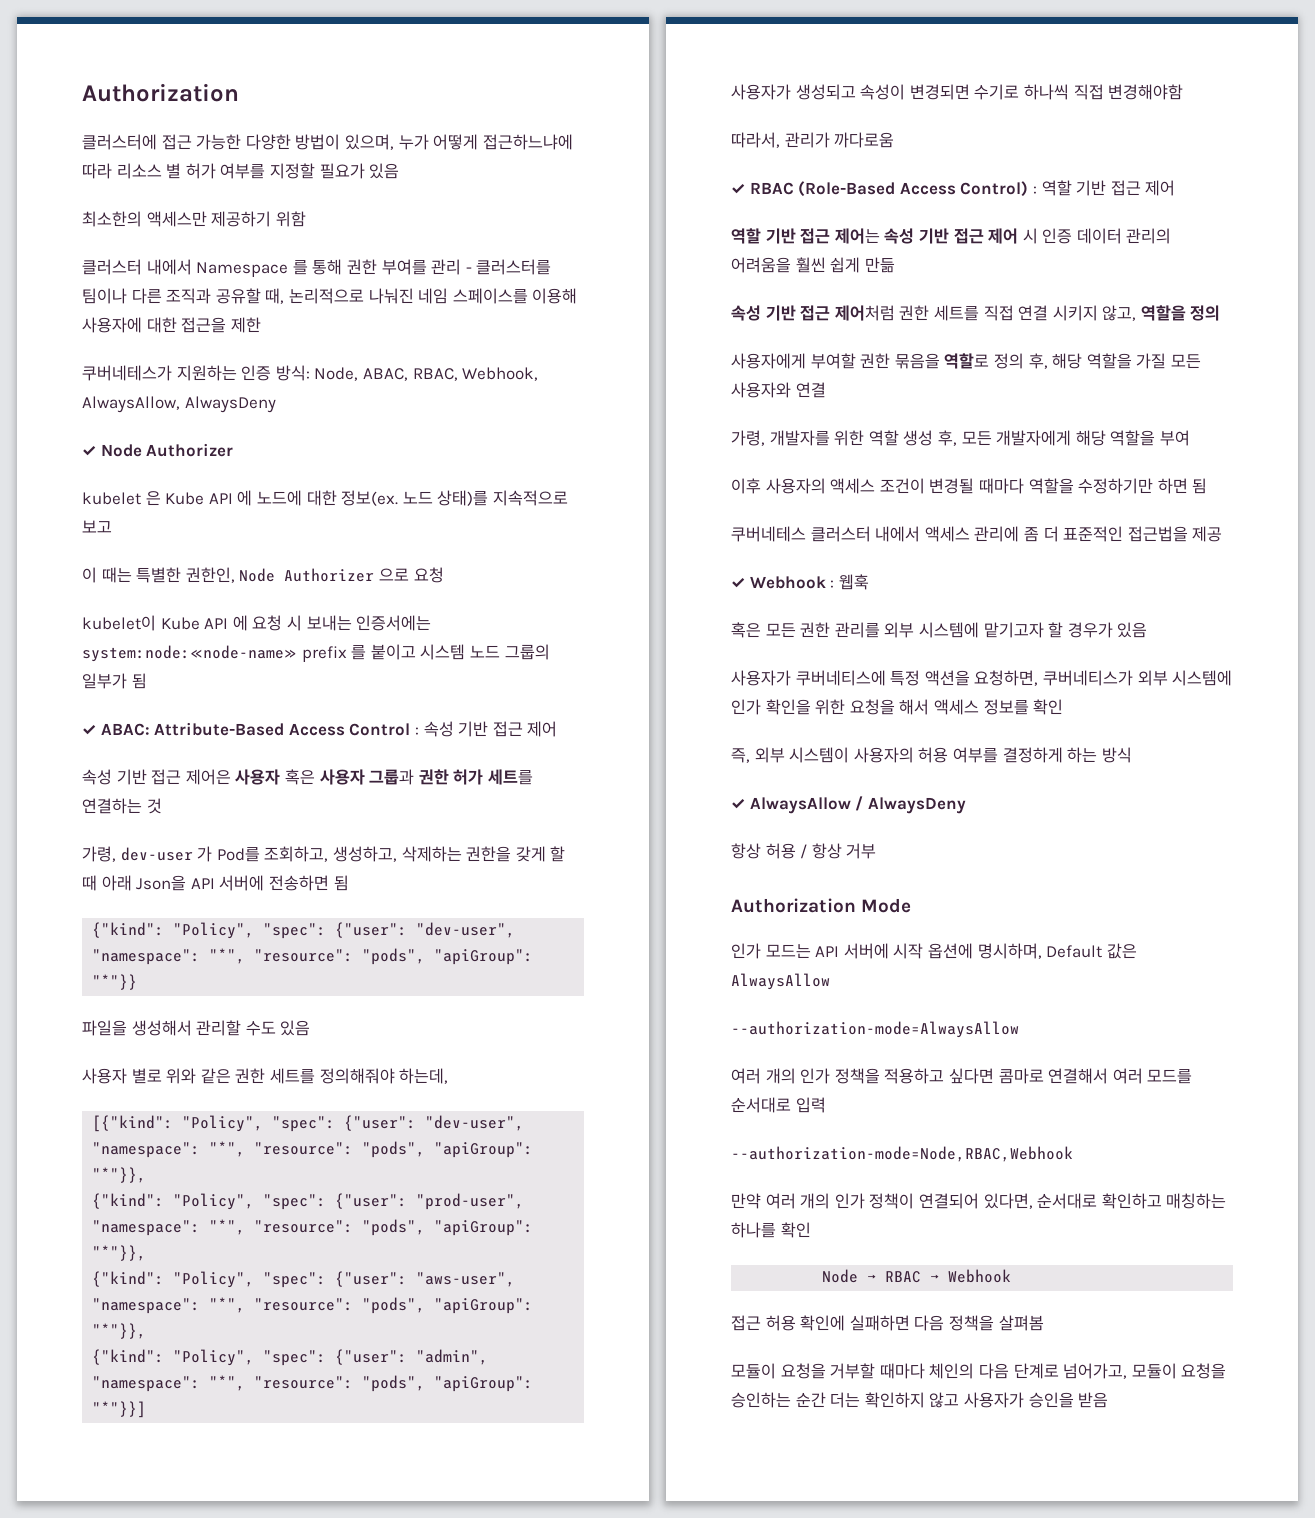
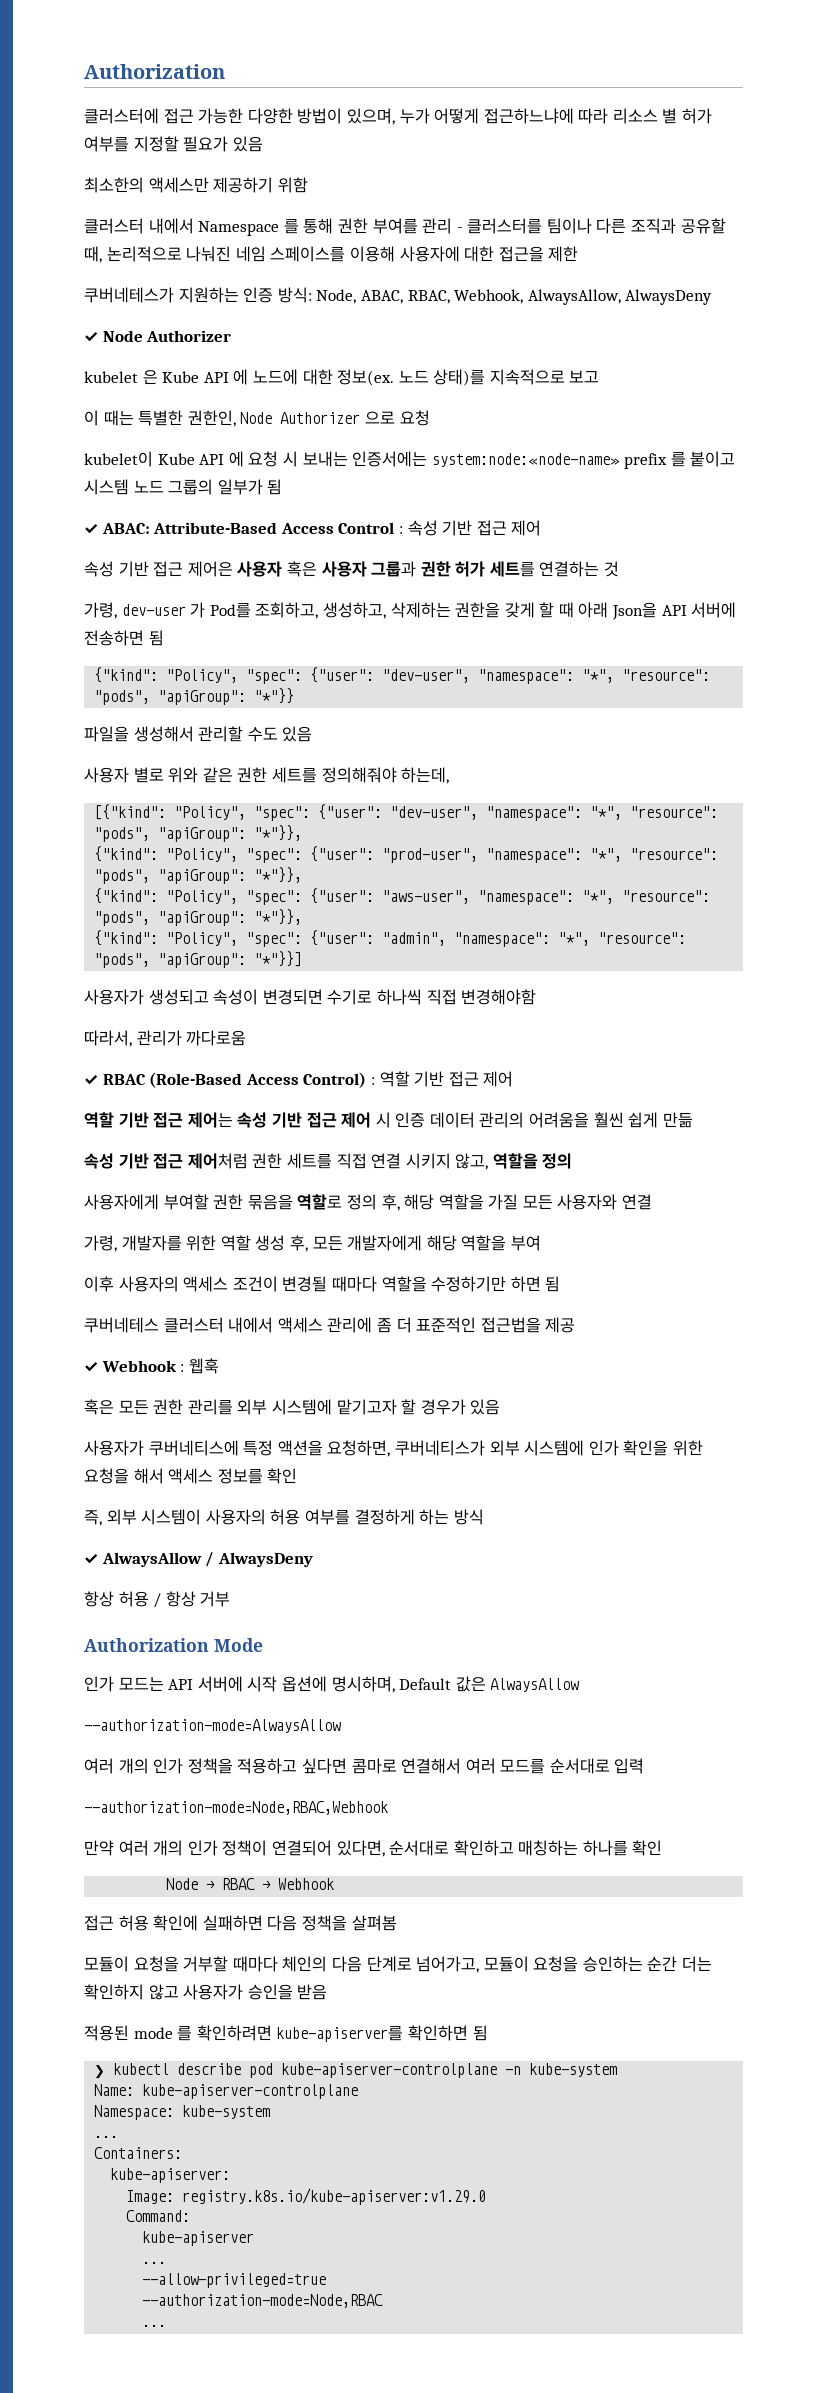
+ 적용된 mode 를 확인하려면 kube-apiserver를 확인하면 됨
+ ❯ kubectl describe pod kube-apiserver-controlplane -n kube-system
+ Name: kube-apiserver-controlplane
+ Namespace: kube-system
+ ...
+ Containers:
+ kube-apiserver:
+ Image: registry.k8s.io/kube-apiserver:v1.29.0
+ Command:
+ kube-apiserver
+ ...
+ --allow-privileged=true
+ --authorization-mode=Node,RBAC
+ ...

